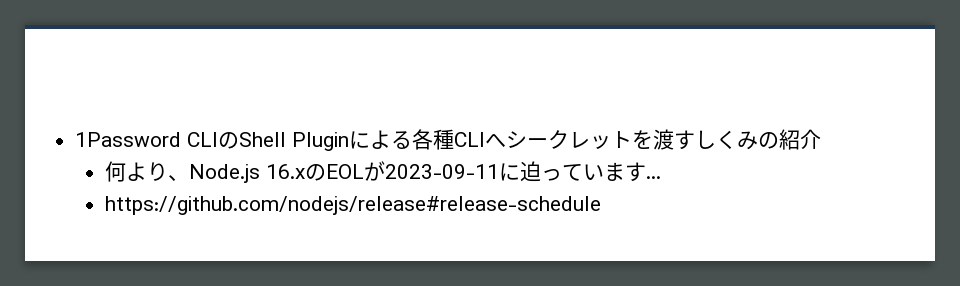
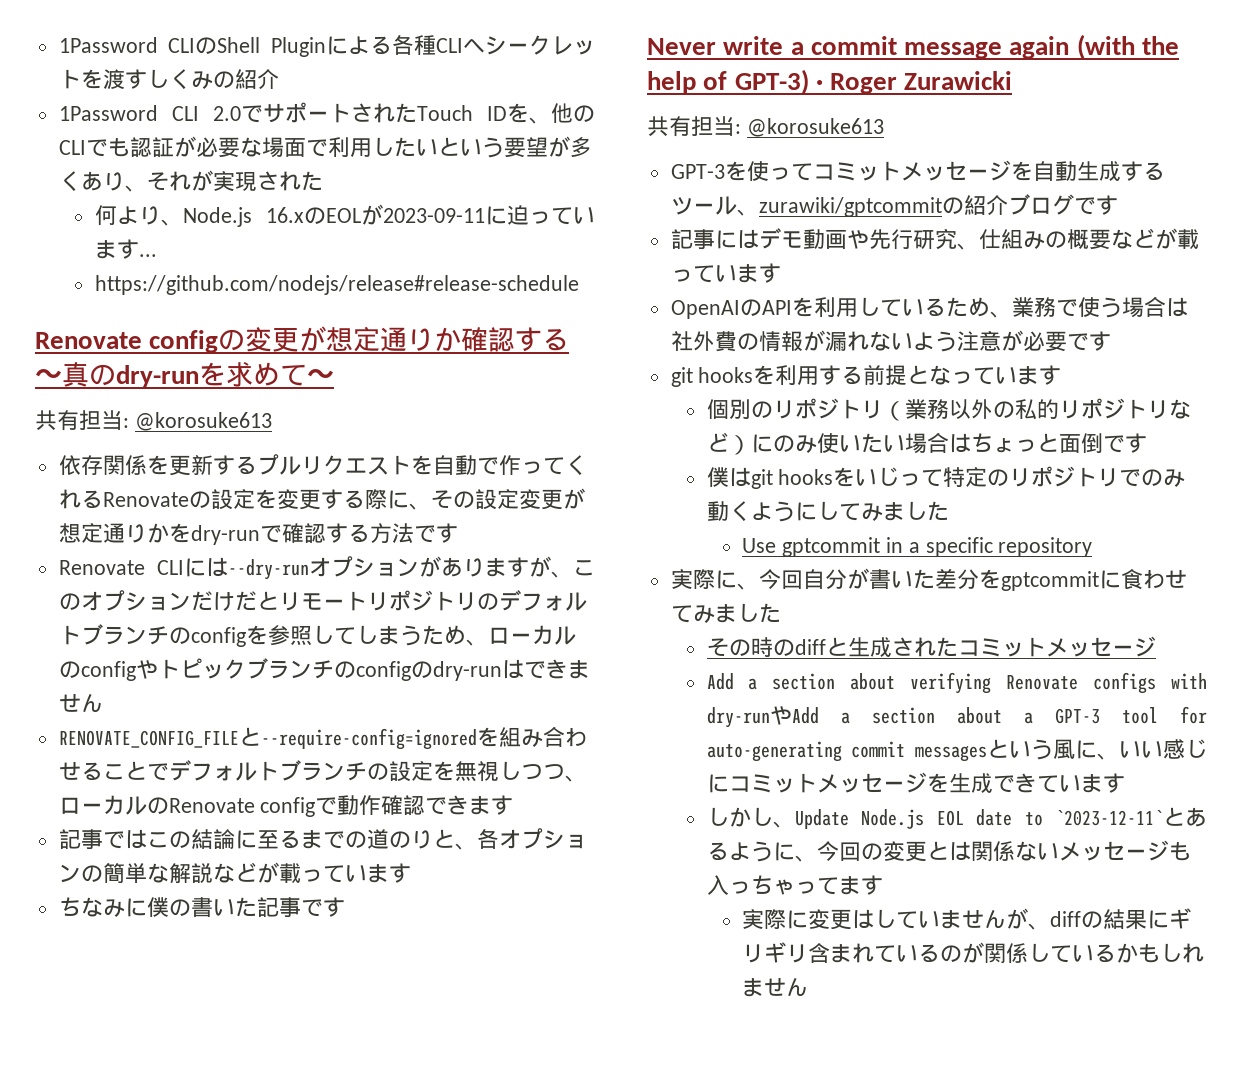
+ 1Password CLI 2.0でサポートされたTouch IDを、他のCLIでも認証が必要な場面で利用したいという要望が多くあり、それが実現された
+ Renovate configの変更が想定通りか確認する〜真のdry-runを求めて〜
+ 共有担当: @korosuke613
+ 依存関係を更新するプルリクエストを自動で作ってくれるRenovateの設定を変更する際に、その設定変更が想定通りかをdry-runで確認する方法です
+ Renovate CLIには--dry-runオプションがありますが、このオプションだけだとリモートリポジトリのデフォルトブランチのconfigを参照してしまうため、ローカルのconfigやトピックブランチのconfigのdry-runはできません
+ RENOVATE_CONFIG_FILEと--require-config=ignoredを組み合わせることでデフォルトブランチの設定を無視しつつ、ローカルのRenovate configで動作確認できます
+ 記事ではこの結論に至るまでの道のりと、各オプションの簡単な解説などが載っています
+ ちなみに僕の書いた記事です
+ Never write a commit message again (with the help of GPT-3) · Roger Zurawicki
+ 共有担当: @korosuke613
+ GPT-3を使ってコミットメッセージを自動生成するツール、zurawiki/gptcommitの紹介ブログです
+ 記事にはデモ動画や先行研究、仕組みの概要などが載っています
+ OpenAIのAPIを利用しているため、業務で使う場合は社外費の情報が漏れないよう注意が必要です
+ git hooksを利用する前提となっています
+ 個別のリポジトリ（業務以外の私的リポジトリなど）にのみ使いたい場合はちょっと面倒です
+ 僕はgit hooksをいじって特定のリポジトリでのみ動くようにしてみました
+ Use gptcommit in a specific repository
+ 実際に、今回自分が書いた差分をgptcommitに食わせてみました
+ その時のdiffと生成されたコミットメッセージ
+ Add a section about verifying Renovate configs with dry-runやAdd a section about a GPT-3 tool for auto-generating commit messagesという風に、いい感じにコミットメッセージを生成できています
+ しかし、Update Node.js EOL date to `2023-12-11`とあるように、今回の変更とは関係ないメッセージも入っちゃってます
+ 実際に変更はしていませんが、diffの結果にギリギリ含まれているのが関係しているかもしれません

